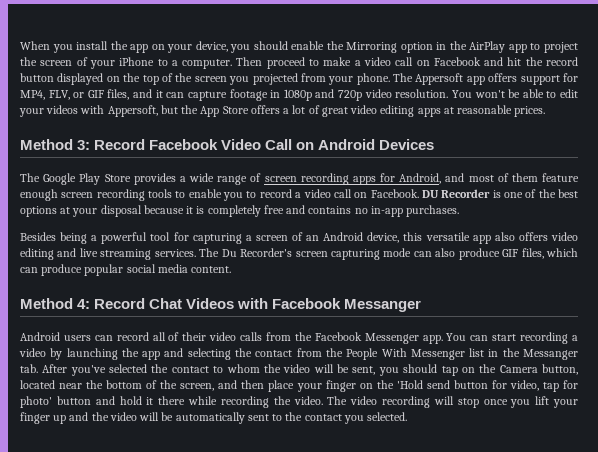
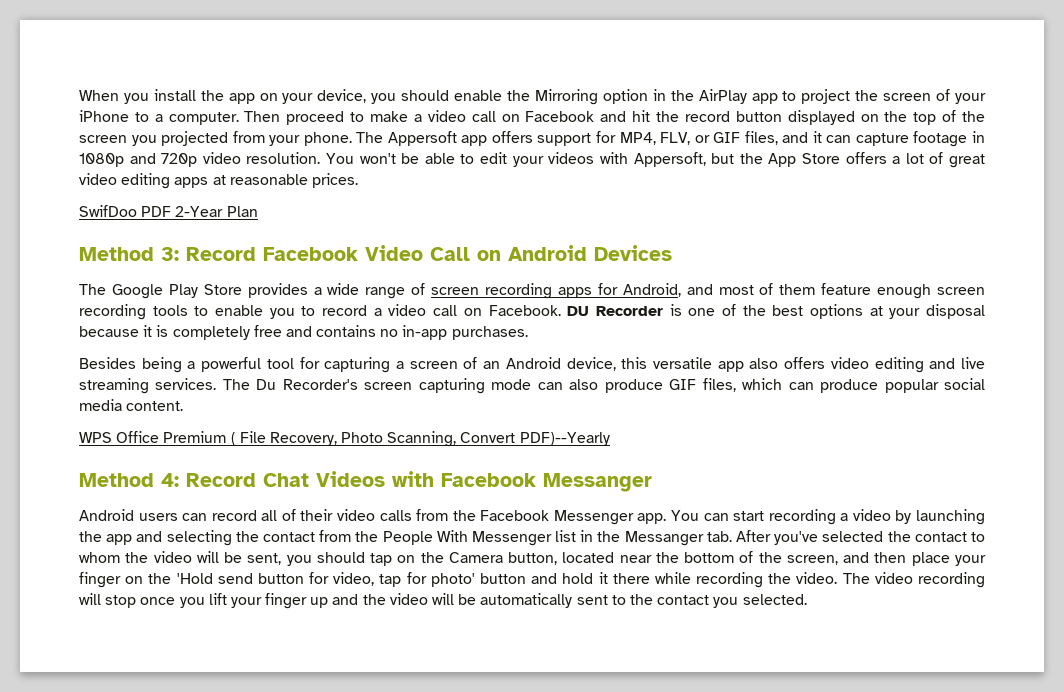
+ SwifDoo PDF 2-Year Plan
+ WPS Office Premium ( File Recovery, Photo Scanning, Convert PDF)--Yearly

